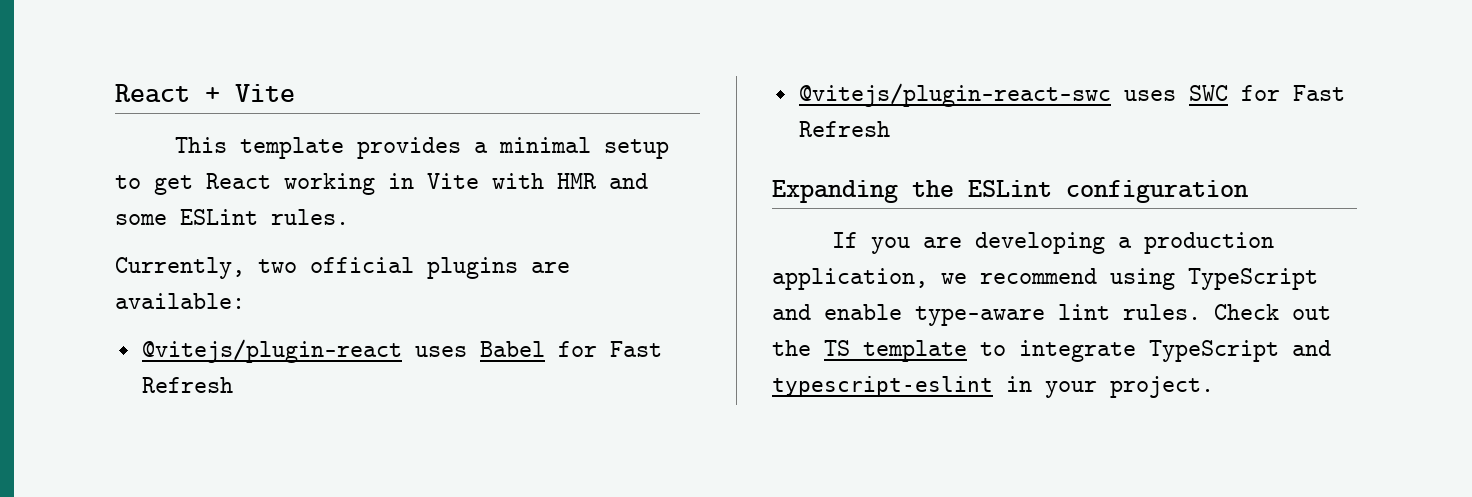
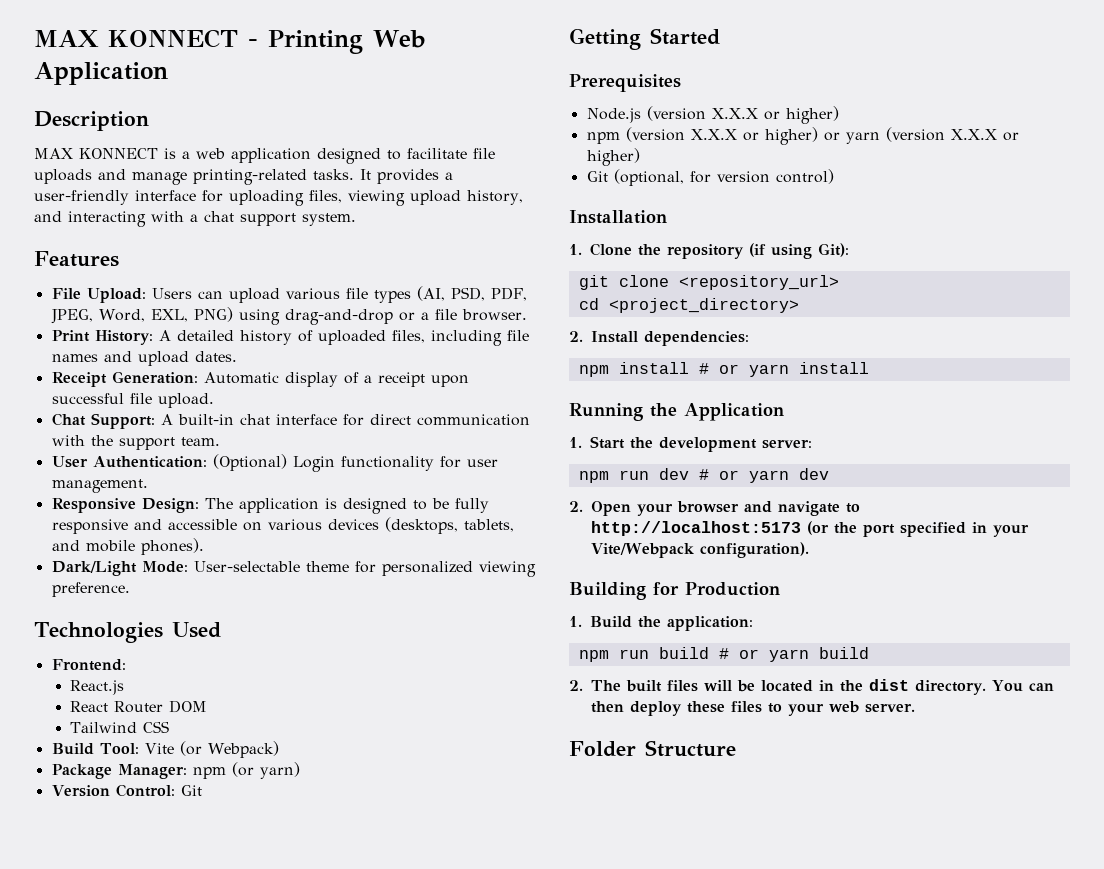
- React + Vite
- This template provides a minimal setup to get React working in Vite with HMR and some ESLint rules.
- Currently, two official plugins are available:
- @vitejs/plugin-react uses Babel for Fast Refresh
- @vitejs/plugin-react-swc uses SWC for Fast Refresh
- Expanding the ESLint configuration
- If you are developing a production application, we recommend using TypeScript and enable type-aware lint rules. Check out the TS template to integrate TypeScript and typescript-eslint in your project.
+ MAX KONNECT - Printing Web Application
+ Description
+ MAX KONNECT is a web application designed to facilitate file uploads and manage printing-related tasks. It provides a user-friendly interface for uploading files, viewing upload history, and interacting with a chat support system.
+ Features
+ File Upload: Users can upload various file types (AI, PSD, PDF, JPEG, Word, EXL, PNG) using drag-and-drop or a file browser.
+ Print History: A detailed history of uploaded files, including file names and upload dates.
+ Receipt Generation: Automatic display of a receipt upon successful file upload.
+ Chat Support: A built-in chat interface for direct communication with the support team.
+ User Authentication: (Optional) Login functionality for user management.
+ Responsive Design: The application is designed to be fully responsive and accessible on various devices (desktops, tablets, and mobile phones).
+ Dark/Light Mode: User-selectable theme for personalized viewing preference.
+ Technologies Used
+ Frontend:
+ React.js
+ React Router DOM
+ Tailwind CSS
+ Build Tool: Vite (or Webpack)
+ Package Manager: npm (or yarn)
+ Version Control: Git
+ Getting Started
+ Prerequisites
+ Node.js (version X.X.X or higher)
+ npm (version X.X.X or higher) or yarn (version X.X.X or higher)
+ Git (optional, for version control)
+ Installation
+ 1. Clone the repository (if using Git):
+ git clone <repository_url>
+ cd <project_directory>
+ 2. Install dependencies:
+ npm install # or yarn install
+ Running the Application
+ 1. Start the development server:
+ npm run dev # or yarn dev
+ 2. Open your browser and navigate to http://localhost:5173 (or the port specified in your Vite/Webpack configuration).
+ Building for Production
+ 1. Build the application:
+ npm run build # or yarn build
+ 2. The built files will be located in the dist directory. You can then deploy these files to your web server.
+ Folder Structure

